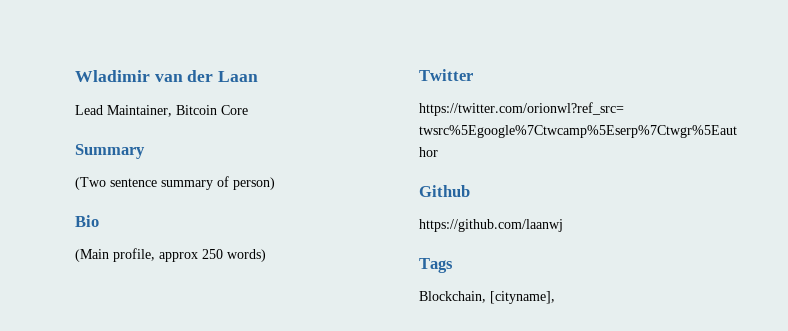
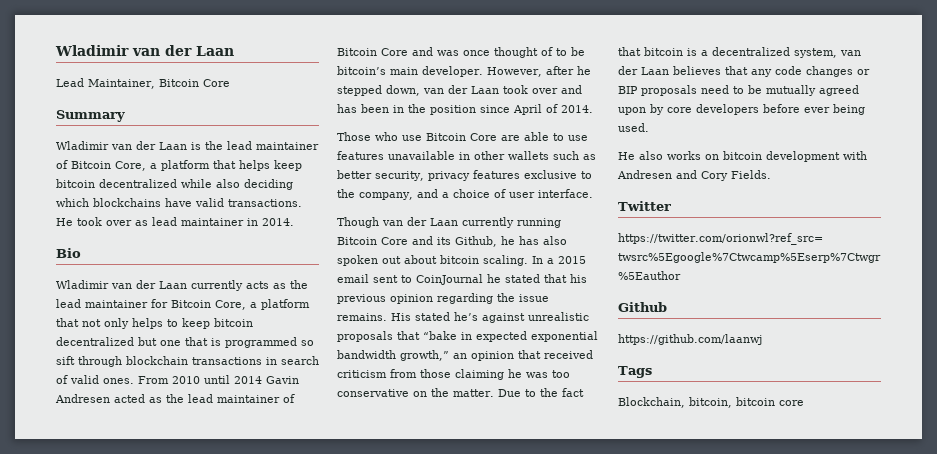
- (Two sentence summary of person)
+ Wladimir van der Laan is the lead maintainer of Bitcoin Core, a platform that helps keep bitcoin decentralized while also deciding which blockchains have valid transactions. He took over as lead maintainer in 2014.
  Bio
- (Main profile, approx 250 words)
+ Wladimir van der Laan currently acts as the lead maintainer for Bitcoin Core, a platform that not only helps to keep bitcoin decentralized but one that is programmed so sift through blockchain transactions in search of valid ones. From 2010 until 2014 Gavin Andresen acted as the lead maintainer of Bitcoin Core and was once thought of to be bitcoin’s main developer. However, after he stepped down, van der Laan took over and has been in the position since April of 2014.
+ Those who use Bitcoin Core are able to use features unavailable in other wallets such as better security, privacy features exclusive to the company, and a choice of user interface.
+ Though van der Laan currently running Bitcoin Core and its Github, he has also spoken out about bitcoin scaling. In a 2015 email sent to CoinJournal he stated that his previous opinion regarding the issue remains. His stated he’s against unrealistic proposals that “bake in expected exponential bandwidth growth,” an opinion that received criticism from those claiming he was too conservative on the matter. Due to the fact that bitcoin is a decentralized system, van der Laan believes that any code changes or BIP proposals need to be mutually agreed upon by core developers before ever being used.
+ He also works on bitcoin development with Andresen and Cory Fields.
- Blockchain, [cityname],
+ Blockchain, bitcoin, bitcoin core

